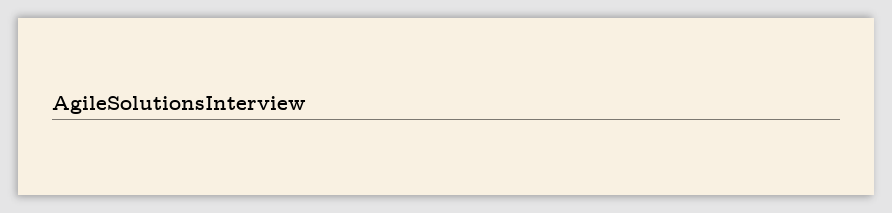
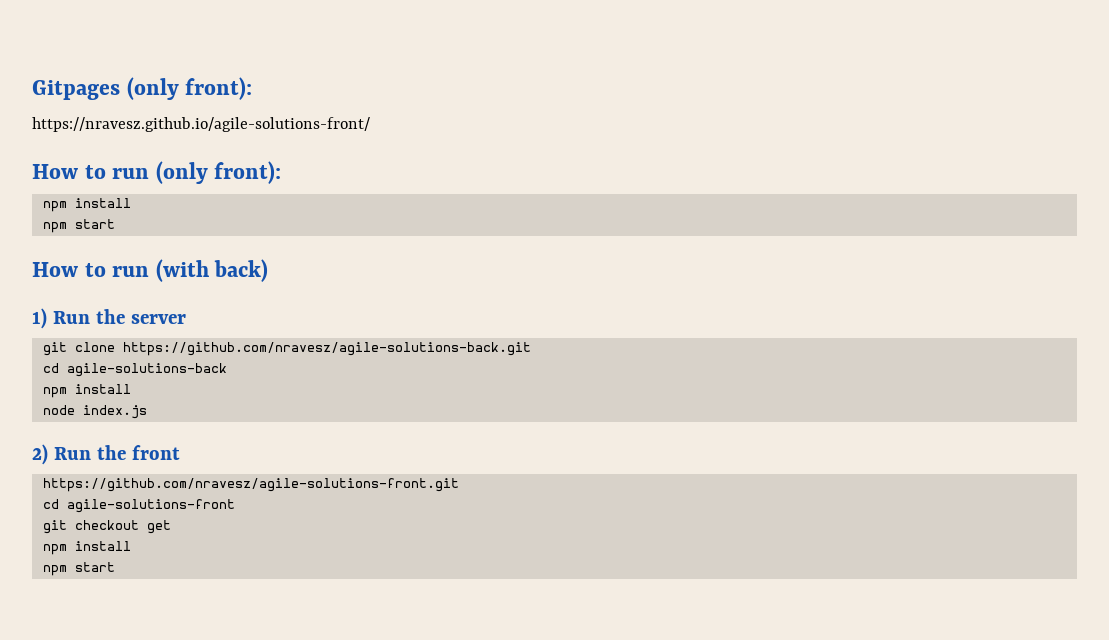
- AgileSolutionsInterview
+ Gitpages (only front):
+ https://nravesz.github.io/agile-solutions-front/
+ How to run (only front):
+ npm install
+ npm start
+ How to run (with back)
+ 1) Run the server
+ git clone https://github.com/nravesz/agile-solutions-back.git
+ cd agile-solutions-back
+ npm install
+ node index.js
+ 2) Run the front
+ https://github.com/nravesz/agile-solutions-front.git
+ cd agile-solutions-front
+ git checkout get
+ npm install
+ npm start

